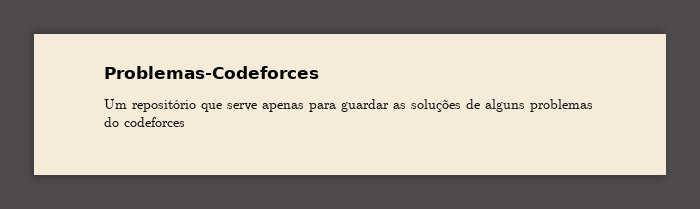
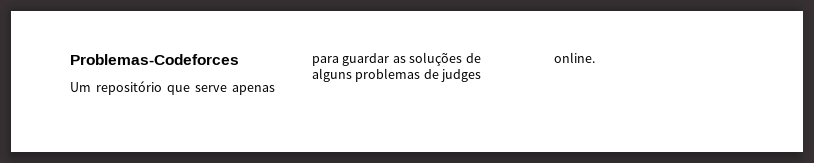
- Um repositório que serve apenas para guardar as soluções de alguns problemas do codeforces
+ Um repositório que serve apenas para guardar as soluções de alguns problemas de judges online.

